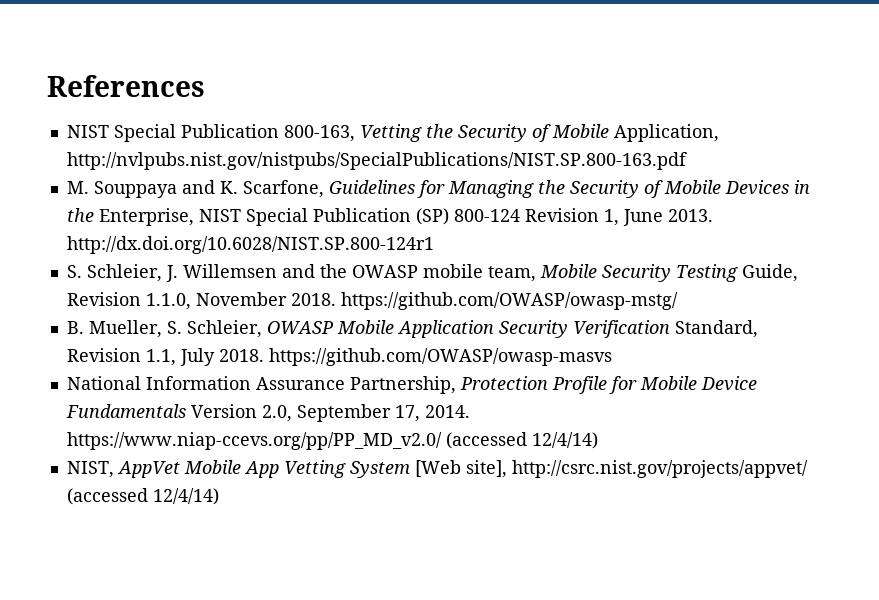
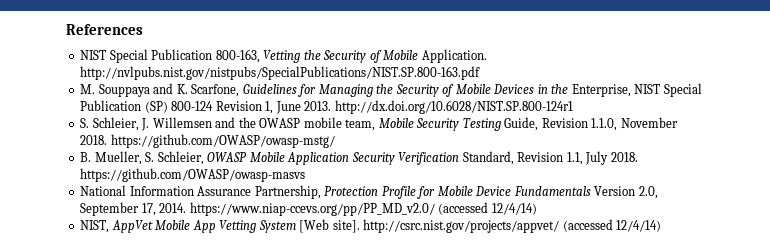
- NIST Special Publication 800-163, Vetting the Security of Mobile Application, http://nvlpubs.nist.gov/nistpubs/SpecialPublications/NIST.SP.800-163.pdf
+ NIST Special Publication 800-163, Vetting the Security of Mobile Application. http://nvlpubs.nist.gov/nistpubs/SpecialPublications/NIST.SP.800-163.pdf
- NIST, AppVet Mobile App Vetting System [Web site], http://csrc.nist.gov/projects/appvet/ (accessed 12/4/14)
+ NIST, AppVet Mobile App Vetting System [Web site]. http://csrc.nist.gov/projects/appvet/ (accessed 12/4/14)

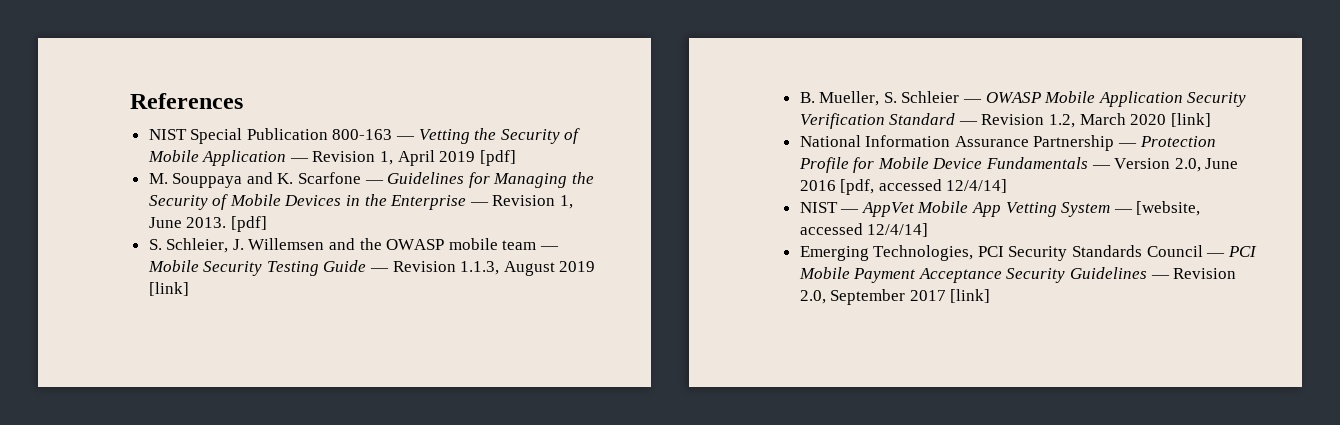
- NIST Special Publication 800-163, Vetting the Security of Mobile Application. http://nvlpubs.nist.gov/nistpubs/SpecialPublications/NIST.SP.800-163.pdf
+ NIST Special Publication 800-163 — Vetting the Security of Mobile Application — Revision 1, April 2019 [pdf]
- M. Souppaya and K. Scarfone, Guidelines for Managing the Security of Mobile Devices in the Enterprise, NIST Special Publication (SP) 800-124 Revision 1, June 2013. http://dx.doi.org/10.6028/NIST.SP.800-124r1
+ M. Souppaya and K. Scarfone — Guidelines for Managing the Security of Mobile Devices in the Enterprise — Revision 1, June 2013. [pdf]
- S. Schleier, J. Willemsen and the OWASP mobile team, Mobile Security Testing Guide, Revision 1.1.0, November 2018. https://github.com/OWASP/owasp-mstg/
+ S. Schleier, J. Willemsen and the OWASP mobile team — Mobile Security Testing Guide — Revision 1.1.3, August 2019 [link]
- B. Mueller, S. Schleier, OWASP Mobile Application Security Verification Standard, Revision 1.1, July 2018. https://github.com/OWASP/owasp-masvs
+ B. Mueller, S. Schleier — OWASP Mobile Application Security Verification Standard — Revision 1.2, March 2020 [link]
- National Information Assurance Partnership, Protection Profile for Mobile Device Fundamentals Version 2.0, September 17, 2014. https://www.niap-ccevs.org/pp/PP_MD_v2.0/ (accessed 12/4/14)
- NIST, AppVet Mobile App Vetting System [Web site]. http://csrc.nist.gov/projects/appvet/ (accessed 12/4/14)
+ National Information Assurance Partnership — Protection Profile for Mobile Device Fundamentals — Version 2.0, June 2016 [pdf, accessed 12/4/14]
+ NIST — AppVet Mobile App Vetting System — [website, accessed 12/4/14]
+ Emerging Technologies, PCI Security Standards Council — PCI Mobile Payment Acceptance Security Guidelines — Revision 2.0, September 2017 [link]

